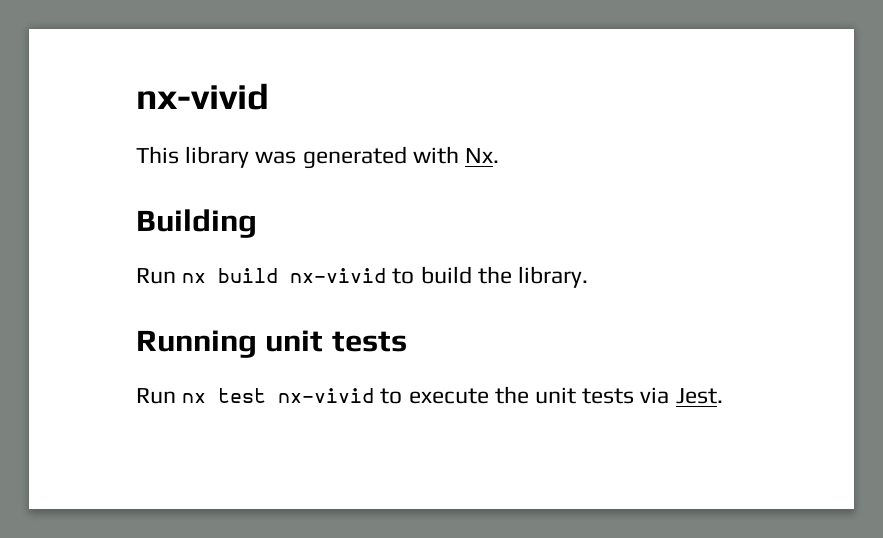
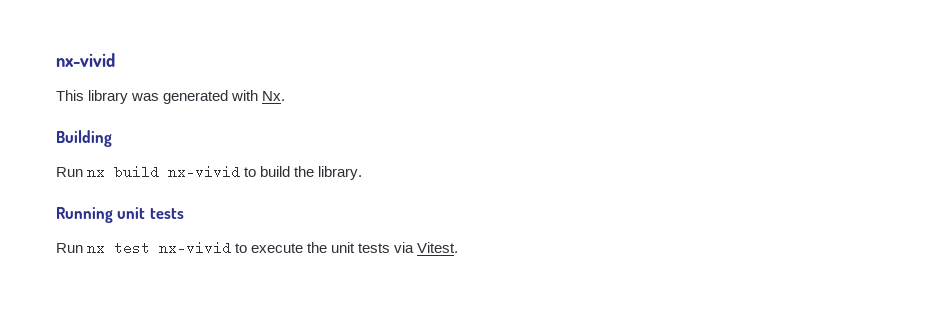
- Run nx test nx-vivid to execute the unit tests via Jest.
+ Run nx test nx-vivid to execute the unit tests via Vitest.

